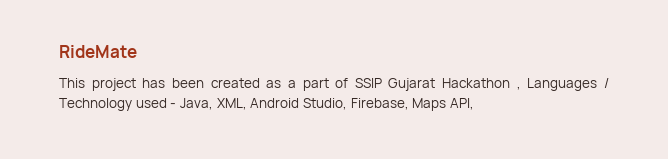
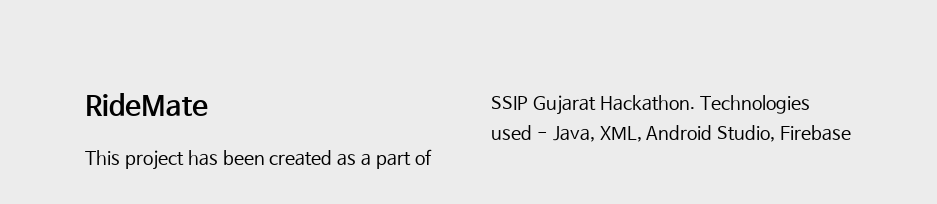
- This project has been created as a part of SSIP Gujarat Hackathon , Languages / Technology used - Java, XML, Android Studio, Firebase, Maps API,
+ This project has been created as a part of SSIP Gujarat Hackathon. Technologies used - Java, XML, Android Studio, Firebase

